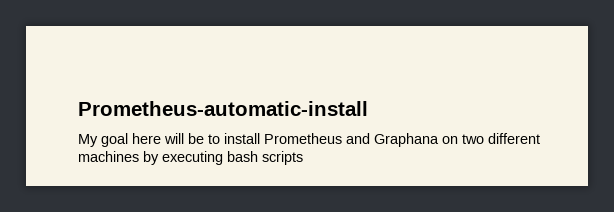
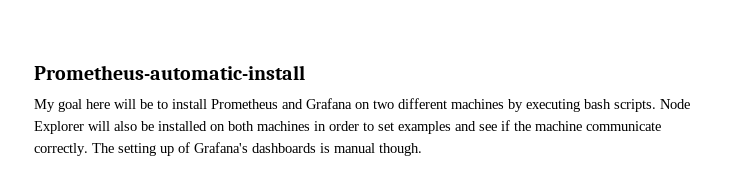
- My goal here will be to install Prometheus and Graphana on two different machines by executing bash scripts
+ My goal here will be to install Prometheus and Grafana on two different machines by executing bash scripts. Node Explorer will also be installed on both machines in order to set examples and see if the machine communicate correctly. The setting up of Grafana's dashboards is manual though.

